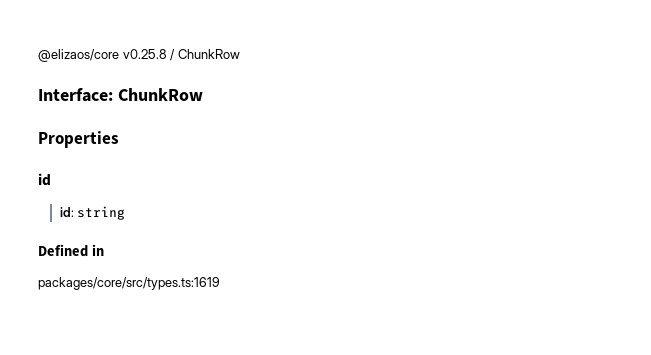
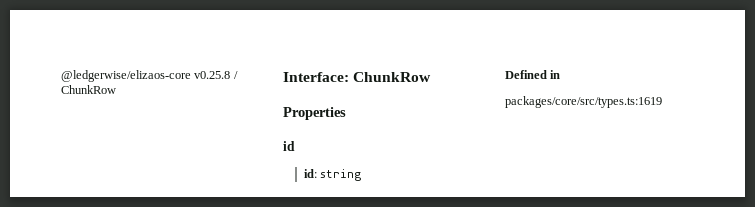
- @elizaos/core v0.25.8 / ChunkRow
+ @ledgerwise/elizaos-core v0.25.8 / ChunkRow

